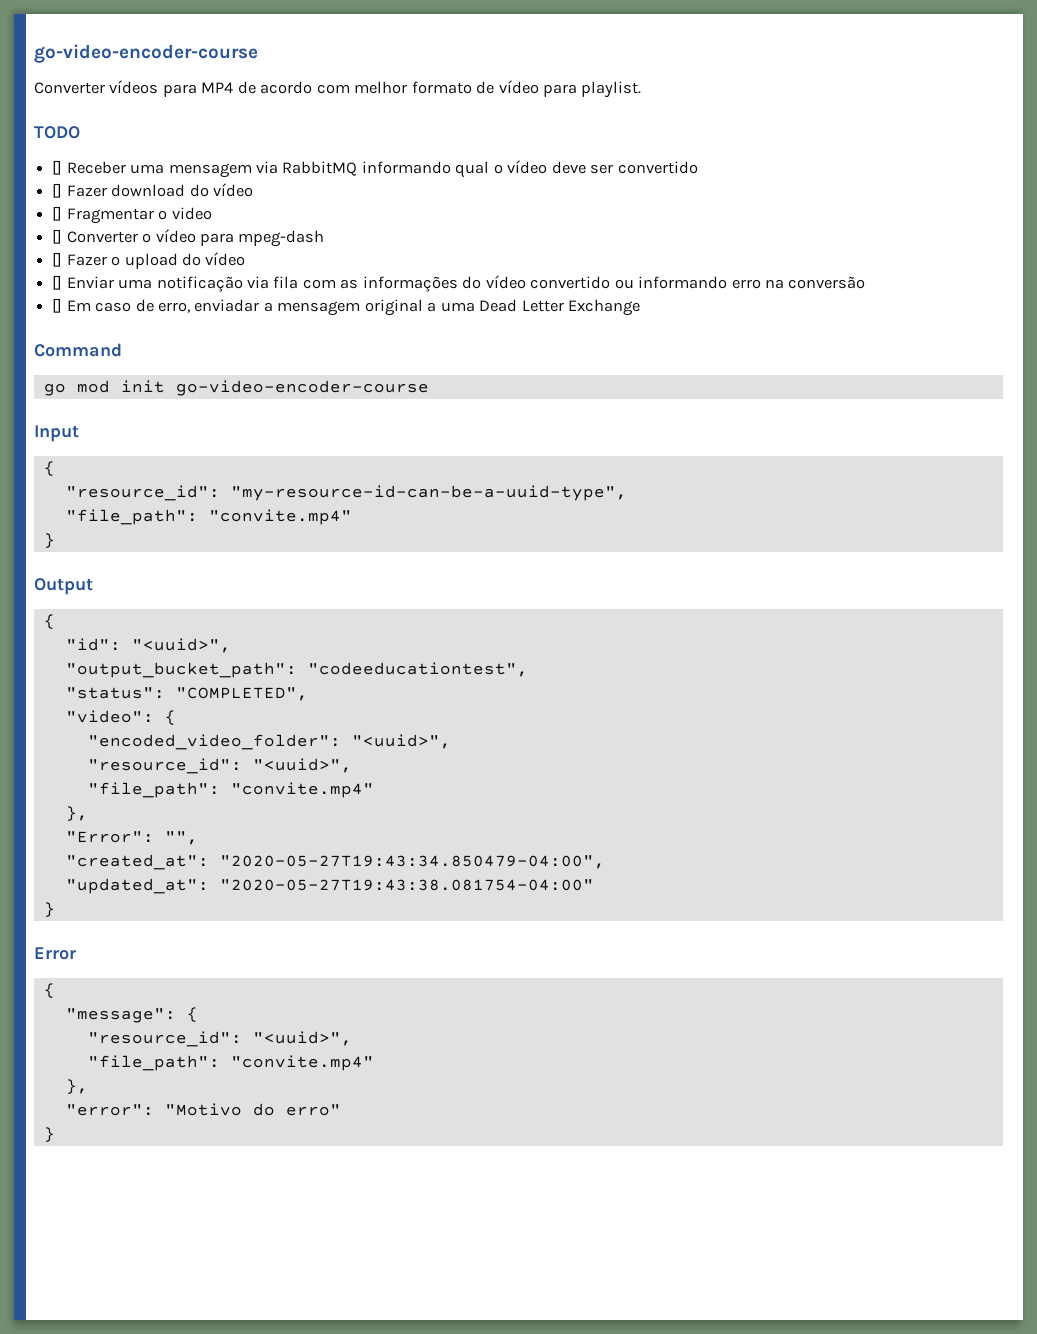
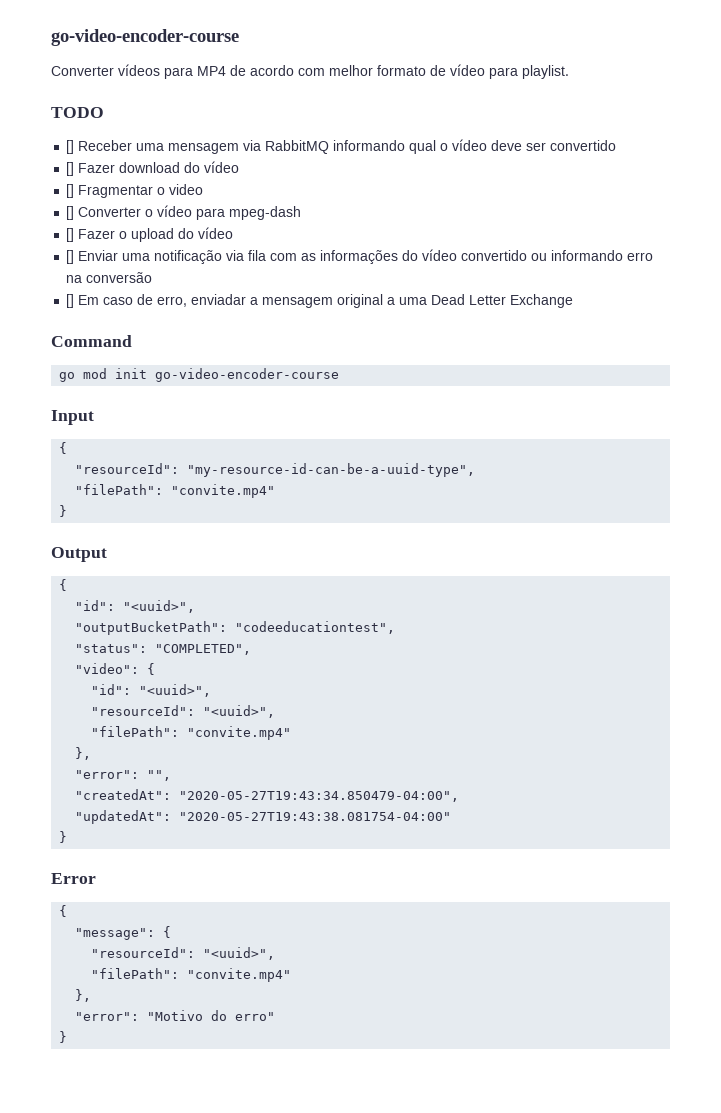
- "resource_id": "my-resource-id-can-be-a-uuid-type",
- "file_path": "convite.mp4"
+ "resourceId": "my-resource-id-can-be-a-uuid-type",
+ "filePath": "convite.mp4"
- "output_bucket_path": "codeeducationtest",
+ "outputBucketPath": "codeeducationtest",
  "video": {
- "encoded_video_folder": "<uuid>",
- "resource_id": "<uuid>",
- "file_path": "convite.mp4"
+ "id": "<uuid>",
+ "resourceId": "<uuid>",
+ "filePath": "convite.mp4"
  },
- "Error": "",
+ "error": "",
- "created_at": "2020-05-27T19:43:34.850479-04:00",
+ "createdAt": "2020-05-27T19:43:34.850479-04:00",
- "updated_at": "2020-05-27T19:43:38.081754-04:00"
+ "updatedAt": "2020-05-27T19:43:38.081754-04:00"
  "message": {
- "resource_id": "<uuid>",
- "file_path": "convite.mp4"
+ "resourceId": "<uuid>",
+ "filePath": "convite.mp4"

